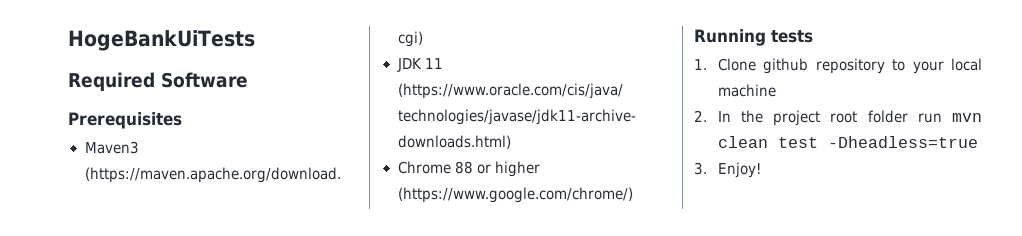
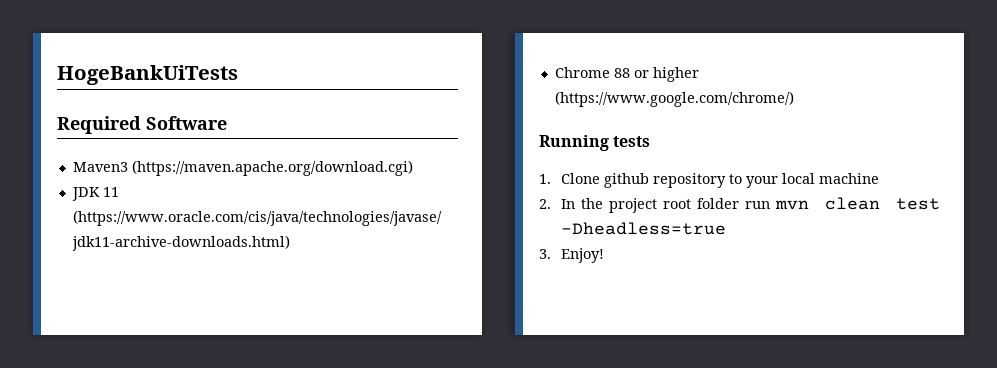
- Prerequisites

